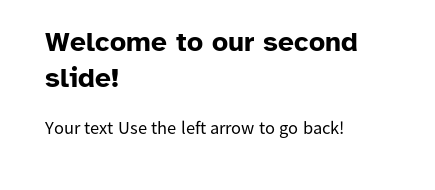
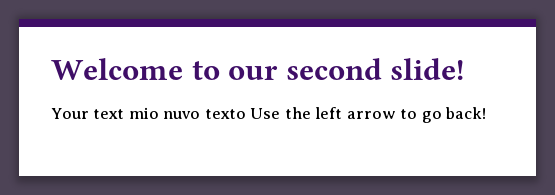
- Your text Use the left arrow to go back!
+ Your text mio nuvo texto Use the left arrow to go back!

